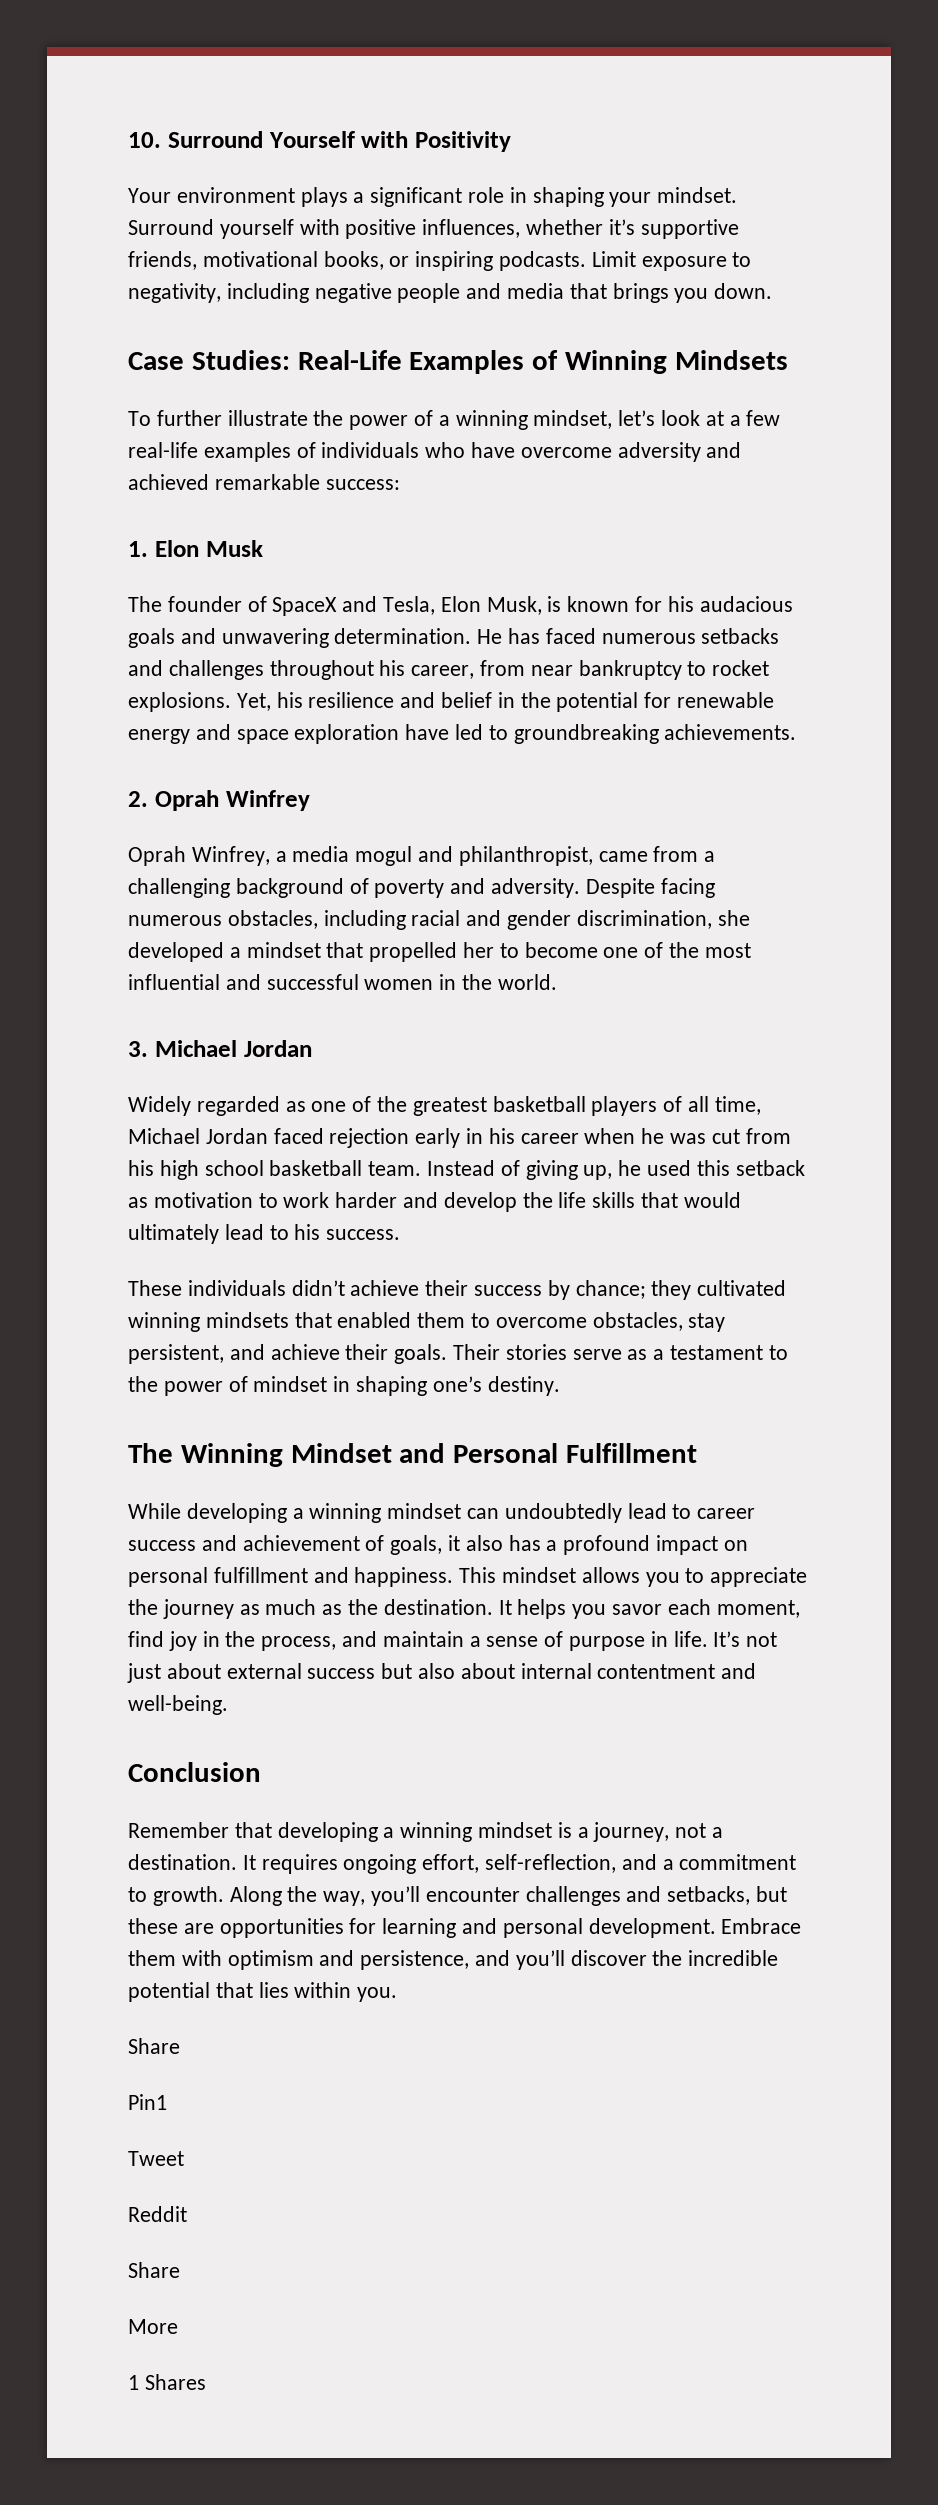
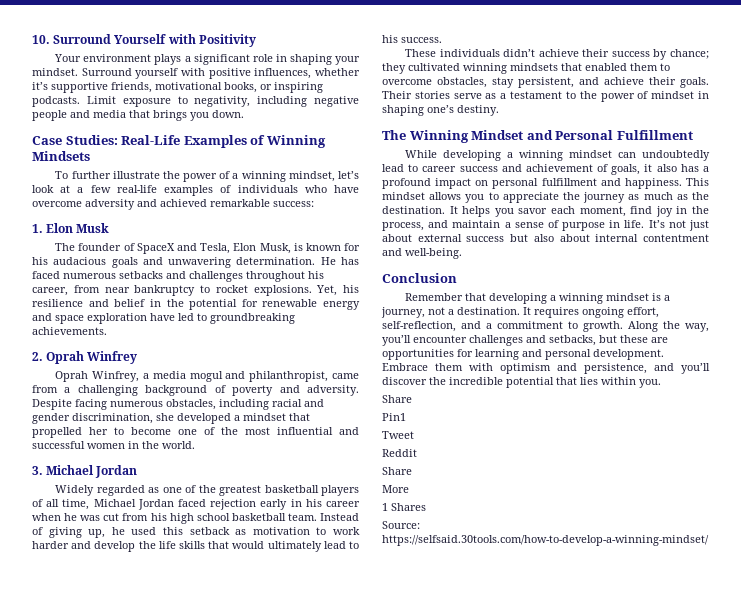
+ Source: https://selfsaid.30tools.com/how-to-develop-a-winning-mindset/

